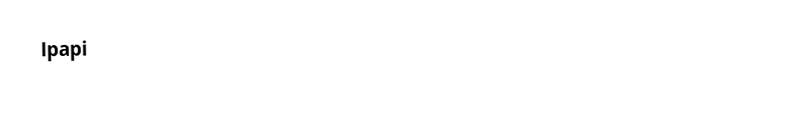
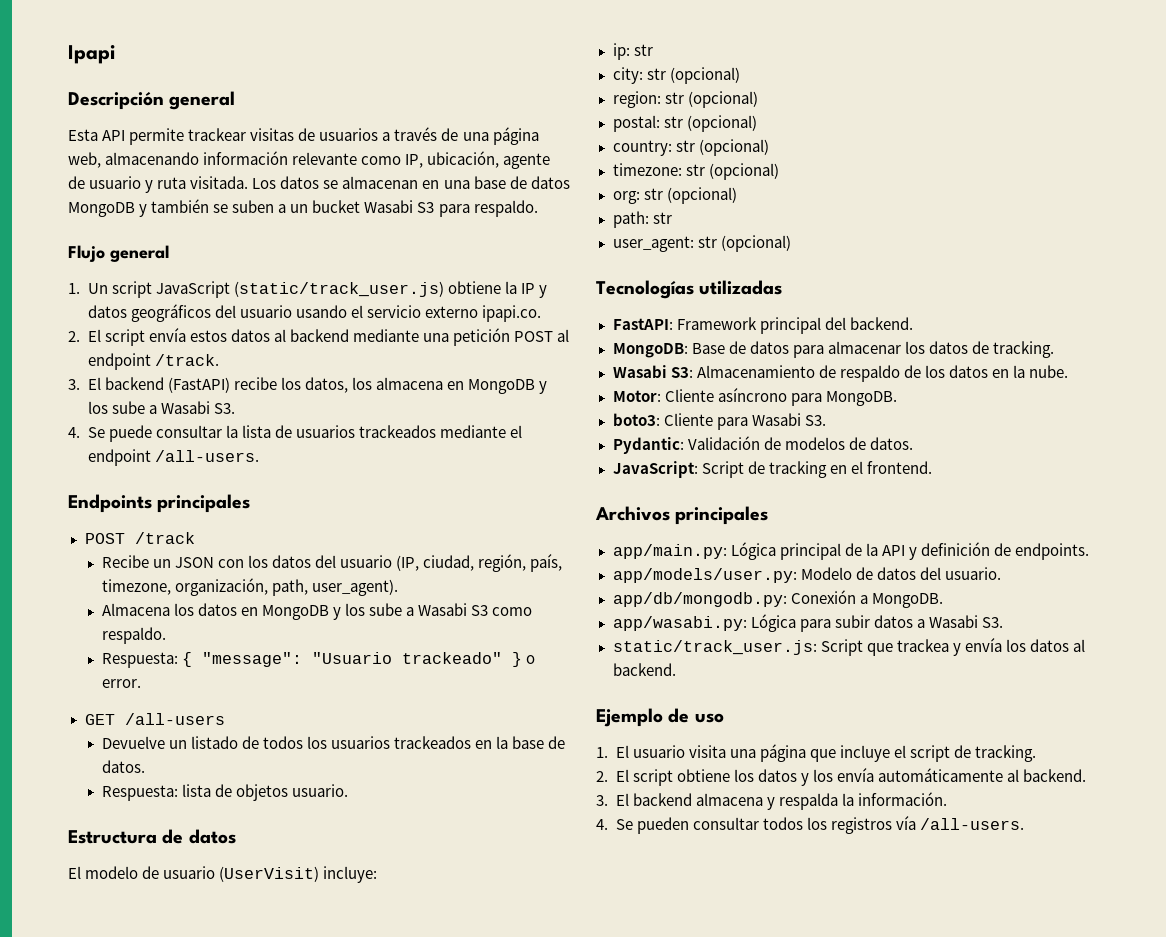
+ Descripción general
+ Esta API permite trackear visitas de usuarios a través de una página web, almacenando información relevante como IP, ubicación, agente de usuario y ruta visitada. Los datos se almacenan en una base de datos MongoDB y también se suben a un bucket Wasabi S3 para respaldo.
+ Flujo general
+ 1. Un script JavaScript (static/track_user.js) obtiene la IP y datos geográficos del usuario usando el servicio externo ipapi.co.
+ 2. El script envía estos datos al backend mediante una petición POST al endpoint /track.
+ 3. El backend (FastAPI) recibe los datos, los almacena en MongoDB y los sube a Wasabi S3.
+ 4. Se puede consultar la lista de usuarios trackeados mediante el endpoint /all-users.
+ Endpoints principales
+ POST /track
+ Recibe un JSON con los datos del usuario (IP, ciudad, región, país, timezone, organización, path, user_agent).
+ Almacena los datos en MongoDB y los sube a Wasabi S3 como respaldo.
+ Respuesta: { "message": "Usuario trackeado" } o error.
+ GET /all-users
+ Devuelve un listado de todos los usuarios trackeados en la base de datos.
+ Respuesta: lista de objetos usuario.
+ Estructura de datos
+ El modelo de usuario (UserVisit) incluye:
+ ip: str
+ city: str (opcional)
+ region: str (opcional)
+ postal: str (opcional)
+ country: str (opcional)
+ timezone: str (opcional)
+ org: str (opcional)
+ path: str
+ user_agent: str (opcional)
+ Tecnologías utilizadas
+ FastAPI: Framework principal del backend.
+ MongoDB: Base de datos para almacenar los datos de tracking.
+ Wasabi S3: Almacenamiento de respaldo de los datos en la nube.
+ Motor: Cliente asíncrono para MongoDB.
+ boto3: Cliente para Wasabi S3.
+ Pydantic: Validación de modelos de datos.
+ JavaScript: Script de tracking en el frontend.
+ Archivos principales
+ app/main.py: Lógica principal de la API y definición de endpoints.
+ app/models/user.py: Modelo de datos del usuario.
+ app/db/mongodb.py: Conexión a MongoDB.
+ app/wasabi.py: Lógica para subir datos a Wasabi S3.
+ static/track_user.js: Script que trackea y envía los datos al backend.
+ Ejemplo de uso
+ 1. El usuario visita una página que incluye el script de tracking.
+ 2. El script obtiene los datos y los envía automáticamente al backend.
+ 3. El backend almacena y respalda la información.
+ 4. Se pueden consultar todos los registros vía /all-users.

